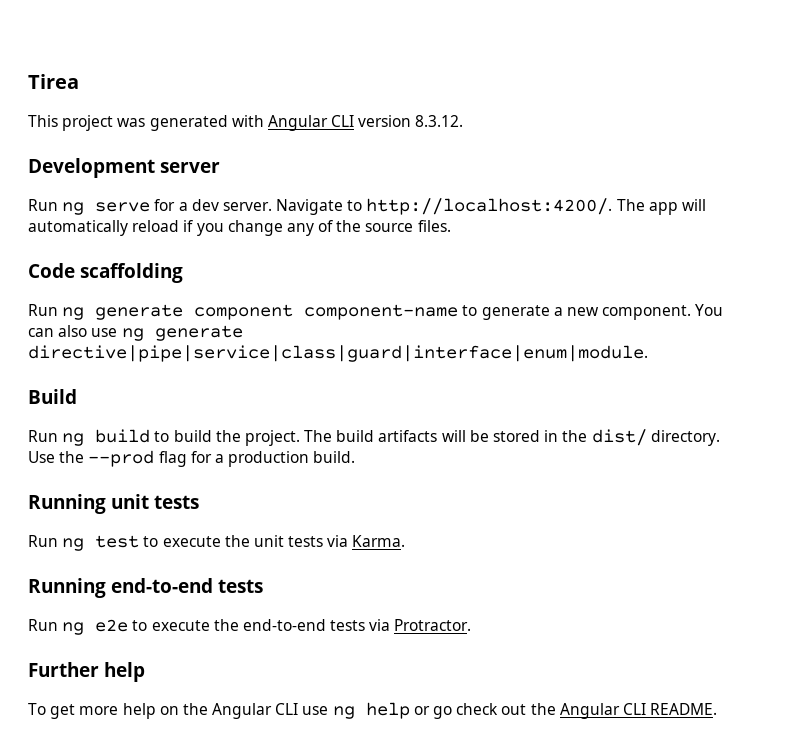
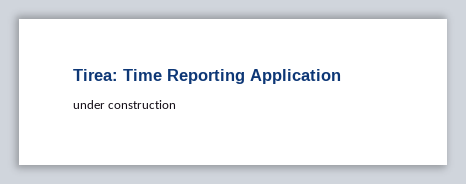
- Tirea
- This project was generated with Angular CLI version 8.3.12.
- Development server
- Run ng serve for a dev server. Navigate to http://localhost:4200/. The app will automatically reload if you change any of the source files.
- Code scaffolding
- Run ng generate component component-name to generate a new component. You can also use ng generate directive|pipe|service|class|guard|interface|enum|module.
- Build
- Run ng build to build the project. The build artifacts will be stored in the dist/ directory. Use the --prod flag for a production build.
- Running unit tests
- Run ng test to execute the unit tests via Karma.
- Running end-to-end tests
- Run ng e2e to execute the end-to-end tests via Protractor.
- Further help
- To get more help on the Angular CLI use ng help or go check out the Angular CLI README.
+ Tirea: Time Reporting Application
+ under construction

